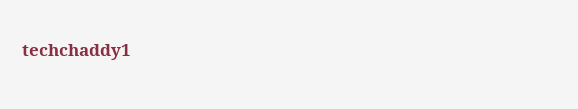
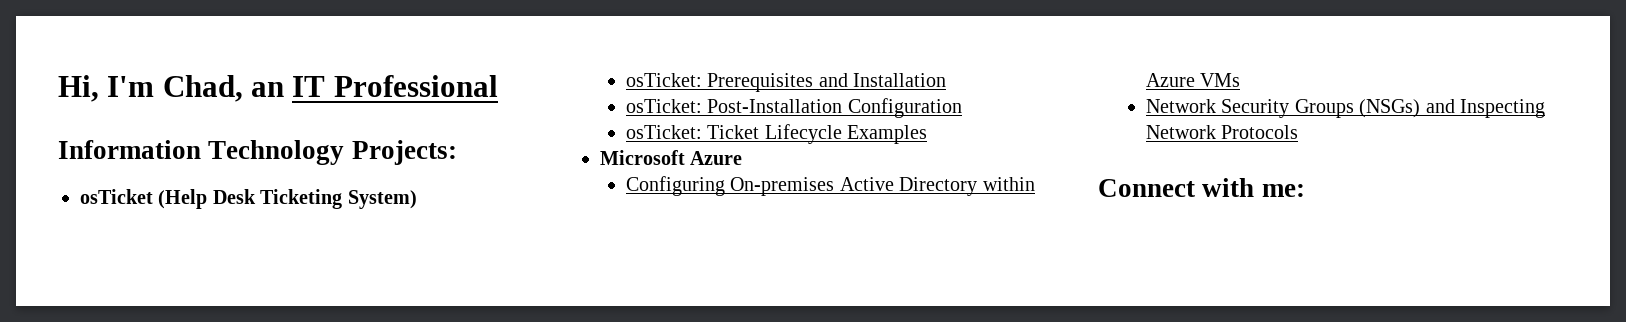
- techchaddy1
+ Hi, I'm Chad, an IT Professional
+ Information Technology Projects:
+ osTicket (Help Desk Ticketing System)
+ osTicket: Prerequisites and Installation
+ osTicket: Post-Installation Configuration
+ osTicket: Ticket Lifecycle Examples
+ Microsoft Azure
+ Configuring On-premises Active Directory within Azure VMs
+ Network Security Groups (NSGs) and Inspecting Network Protocols
+ Connect with me:

